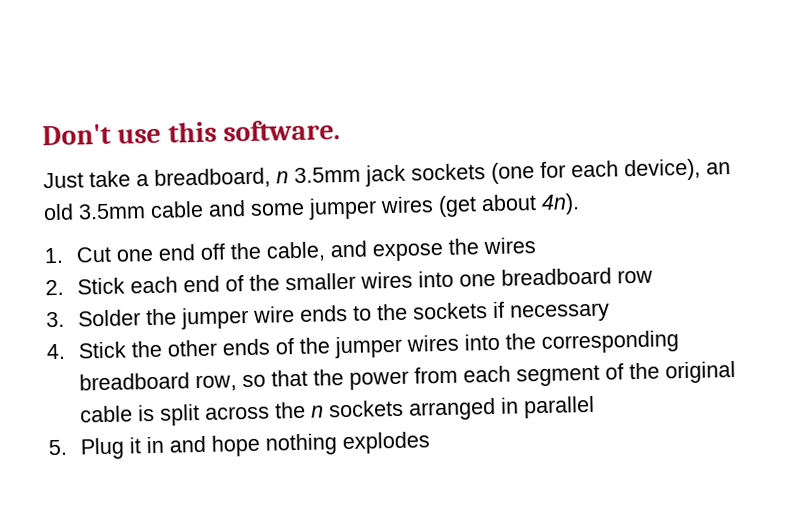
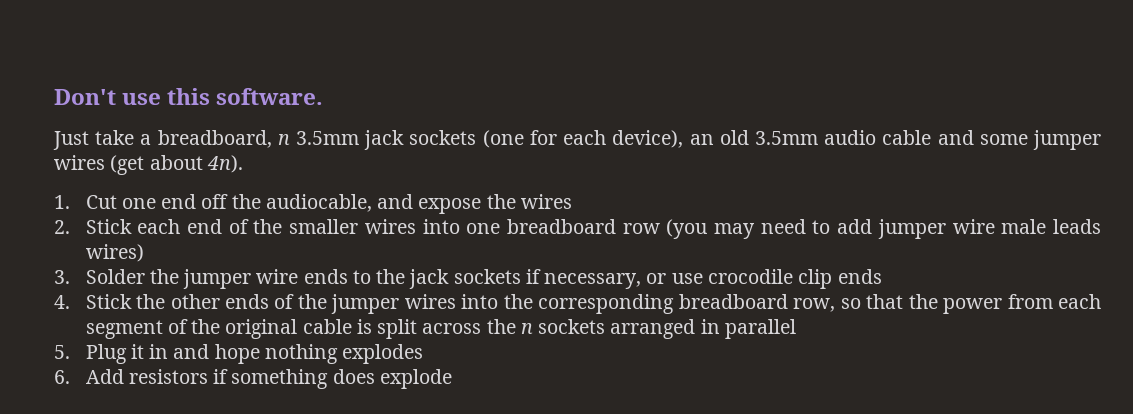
- Just take a breadboard, n 3.5mm jack sockets (one for each device), an old 3.5mm cable and some jumper wires (get about 4n).
+ Just take a breadboard, n 3.5mm jack sockets (one for each device), an old 3.5mm audio cable and some jumper wires (get about 4n).
- 1. Cut one end off the cable, and expose the wires
+ 1. Cut one end off the audiocable, and expose the wires
- 2. Stick each end of the smaller wires into one breadboard row
+ 2. Stick each end of the smaller wires into one breadboard row (you may need to add jumper wire male leads wires)
- 3. Solder the jumper wire ends to the sockets if necessary
+ 3. Solder the jumper wire ends to the jack sockets if necessary, or use crocodile clip ends
+ 6. Add resistors if something does explode

